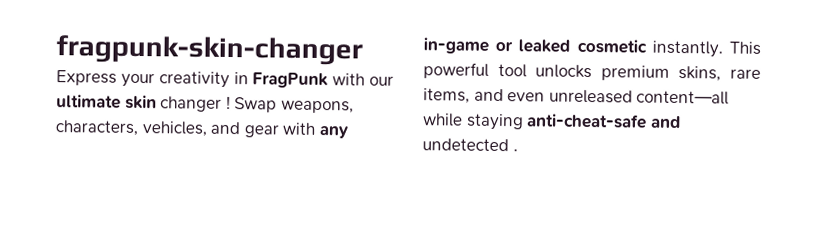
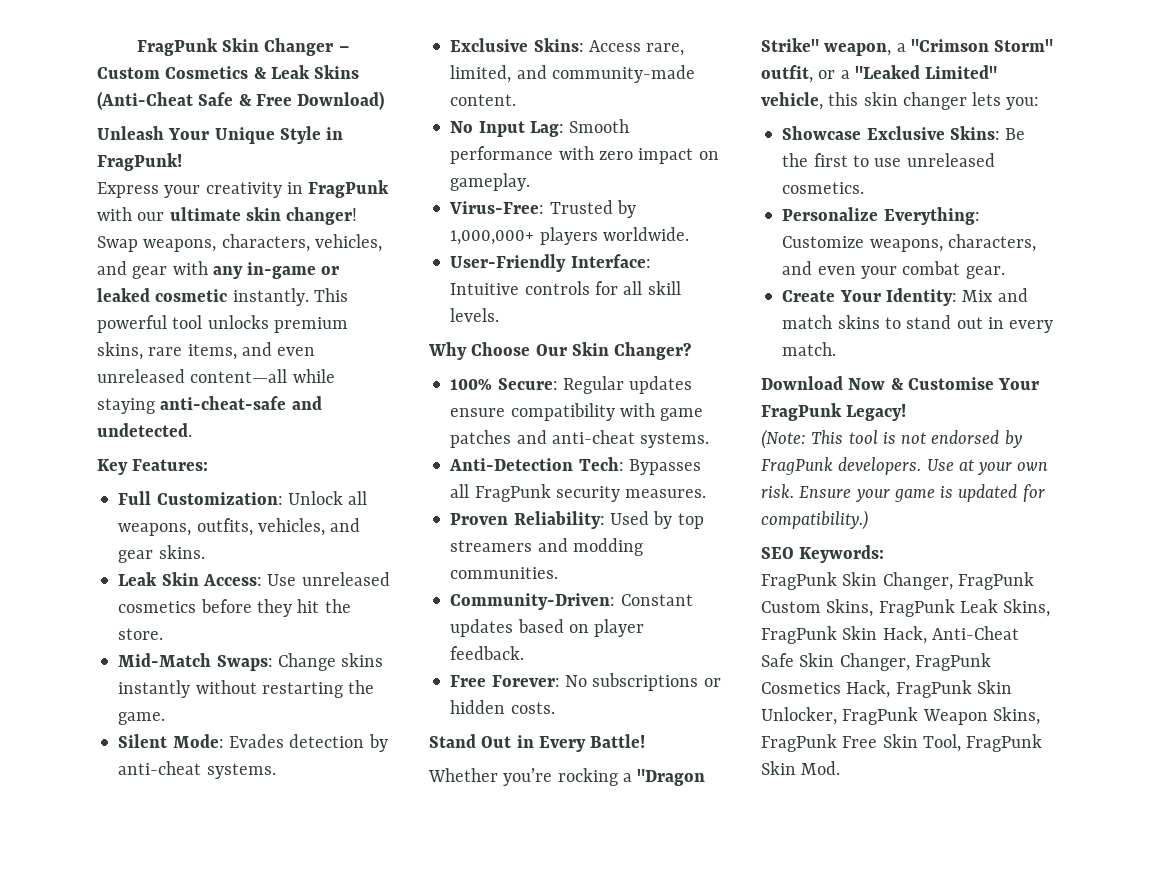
- fragpunk-skin-changer
+ FragPunk Skin Changer – Custom Cosmetics & Leak Skins (Anti-Cheat Safe & Free Download)
+ Unleash Your Unique Style in FragPunk!
- Express your creativity in FragPunk with our ultimate skin changer !
+ Express your creativity in FragPunk with our ultimate skin changer!
- This powerful tool unlocks premium skins, rare items, and even unreleased content—all while staying anti-cheat-safe and undetected .
+ This powerful tool unlocks premium skins, rare items, and even unreleased content—all while staying anti-cheat-safe and undetected.
+ Key Features:
+ Full Customization: Unlock all weapons, outfits, vehicles, and gear skins.
+ Leak Skin Access: Use unreleased cosmetics before they hit the store.
+ Mid-Match Swaps: Change skins instantly without restarting the game.
+ Silent Mode: Evades detection by anti-cheat systems.
+ Exclusive Skins: Access rare, limited, and community-made content.
+ No Input Lag: Smooth performance with zero impact on gameplay.
+ Virus-Free: Trusted by 1,000,000+ players worldwide.
+ User-Friendly Interface: Intuitive controls for all skill levels.
+ Why Choose Our Skin Changer?
+ 100% Secure: Regular updates ensure compatibility with game patches and anti-cheat systems.
+ Anti-Detection Tech: Bypasses all FragPunk security measures.
+ Proven Reliability: Used by top streamers and modding communities.
+ Community-Driven: Constant updates based on player feedback.
+ Free Forever: No subscriptions or hidden costs.
+ Stand Out in Every Battle!
+ Whether you’re rocking a "Dragon Strike" weapon, a "Crimson Storm" outfit, or a "Leaked Limited" vehicle, this skin changer lets you:
+ Showcase Exclusive Skins: Be the first to use unreleased cosmetics.
+ Personalize Everything: Customize weapons, characters, and even your combat gear.
+ Create Your Identity: Mix and match skins to stand out in every match.
+ Download Now & Customise Your FragPunk Legacy!
+ (Note: This tool is not endorsed by FragPunk developers. Use at your own risk. Ensure your game is updated for compatibility.)
+ SEO Keywords:
+ FragPunk Skin Changer, FragPunk Custom Skins, FragPunk Leak Skins, FragPunk Skin Hack, Anti-Cheat Safe Skin Changer, FragPunk Cosmetics Hack, FragPunk Skin Unlocker, FragPunk Weapon Skins, FragPunk Free Skin Tool, FragPunk Skin Mod.

